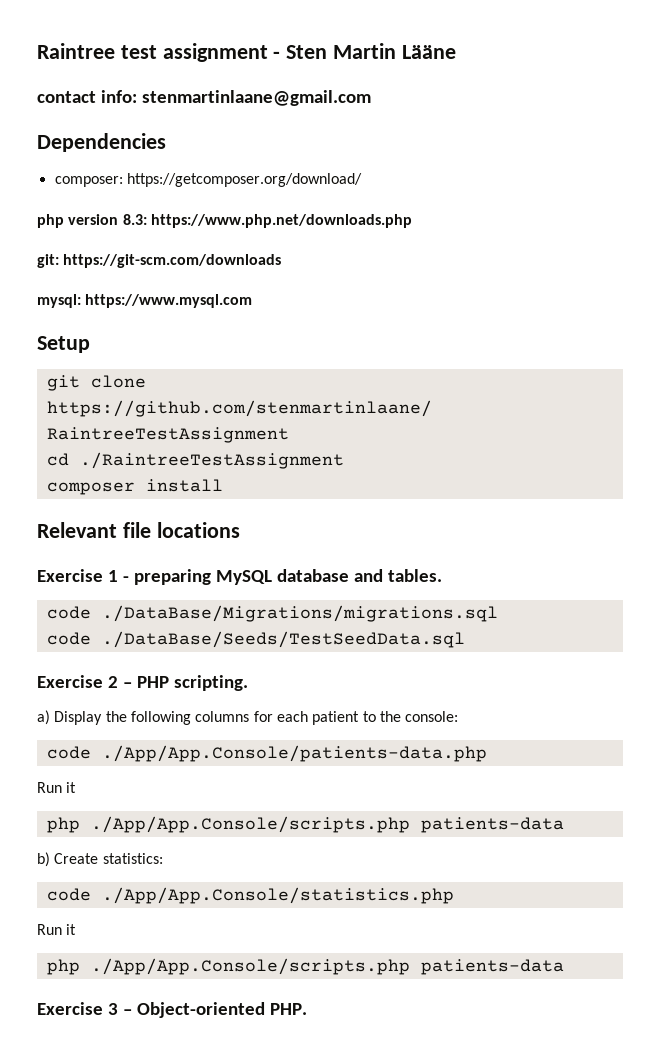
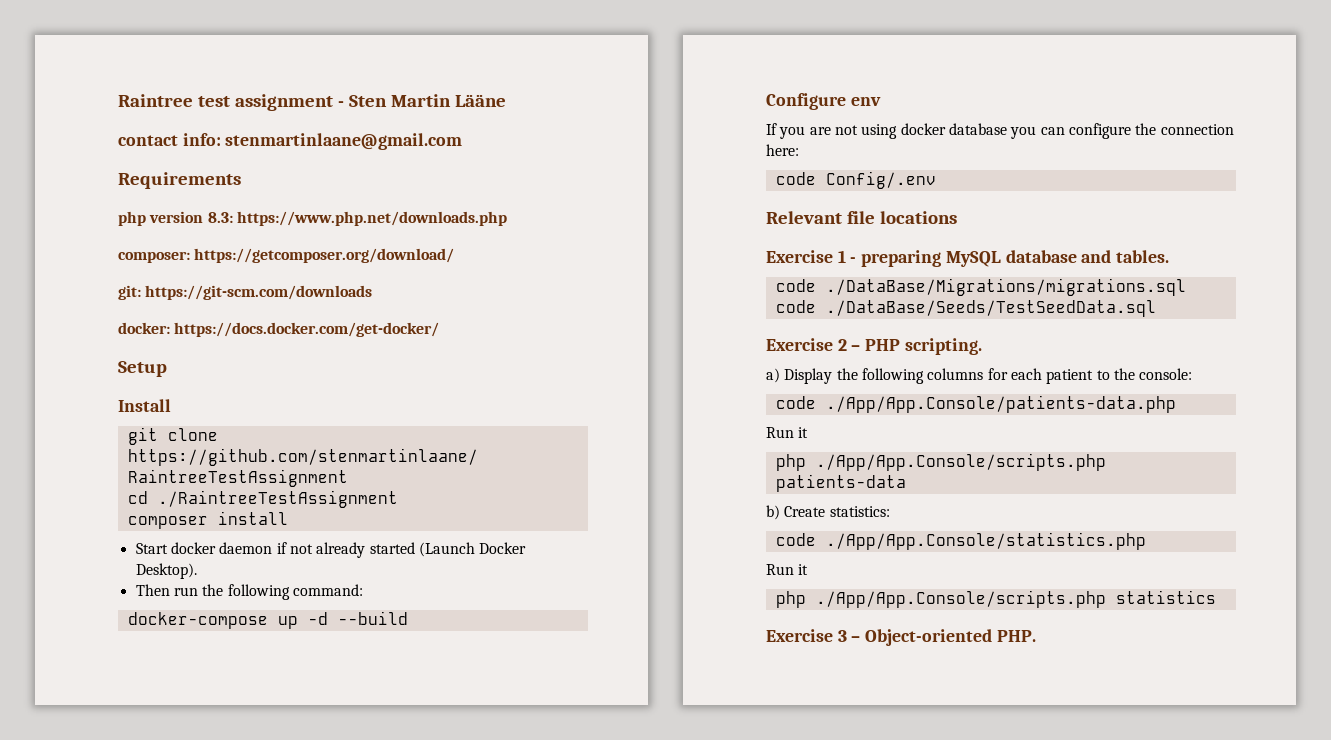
- Dependencies
- composer: https://getcomposer.org/download/
+ Requirements
+ composer: https://getcomposer.org/download/
- mysql: https://www.mysql.com
+ docker: https://docs.docker.com/get-docker/
+ Install
+ Start docker daemon if not already started (Launch Docker Desktop).
+ Then run the following command:
+ docker-compose up -d --build
+ Configure env
+ If you are not using docker database you can configure the connection here:
+ code Config/.env
  code ./App/App.Console/statistics.php
  Run it
- php ./App/App.Console/scripts.php patients-data
+ php ./App/App.Console/scripts.php statistics

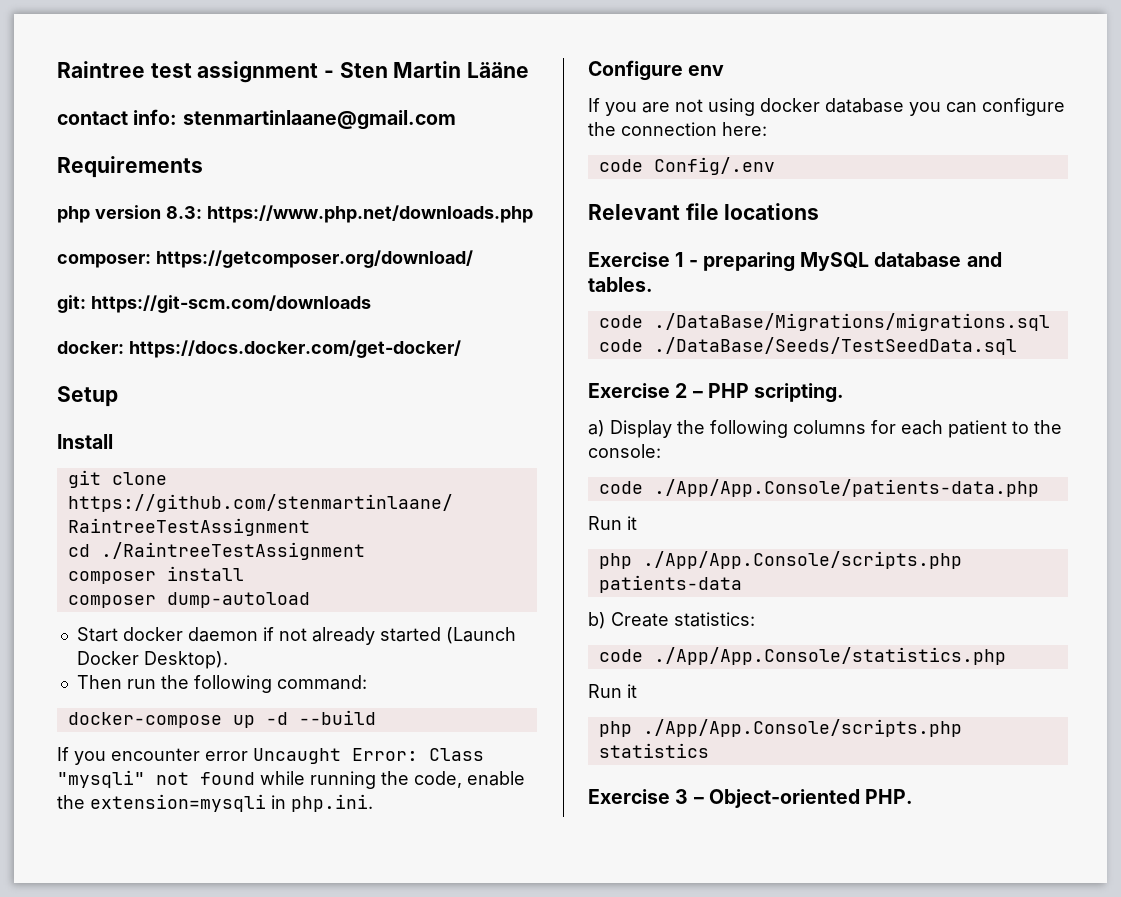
+ composer dump-autoload
+ If you encounter error Uncaught Error: Class "mysqli" not found while running the code, enable the extension=mysqli in php.ini.

